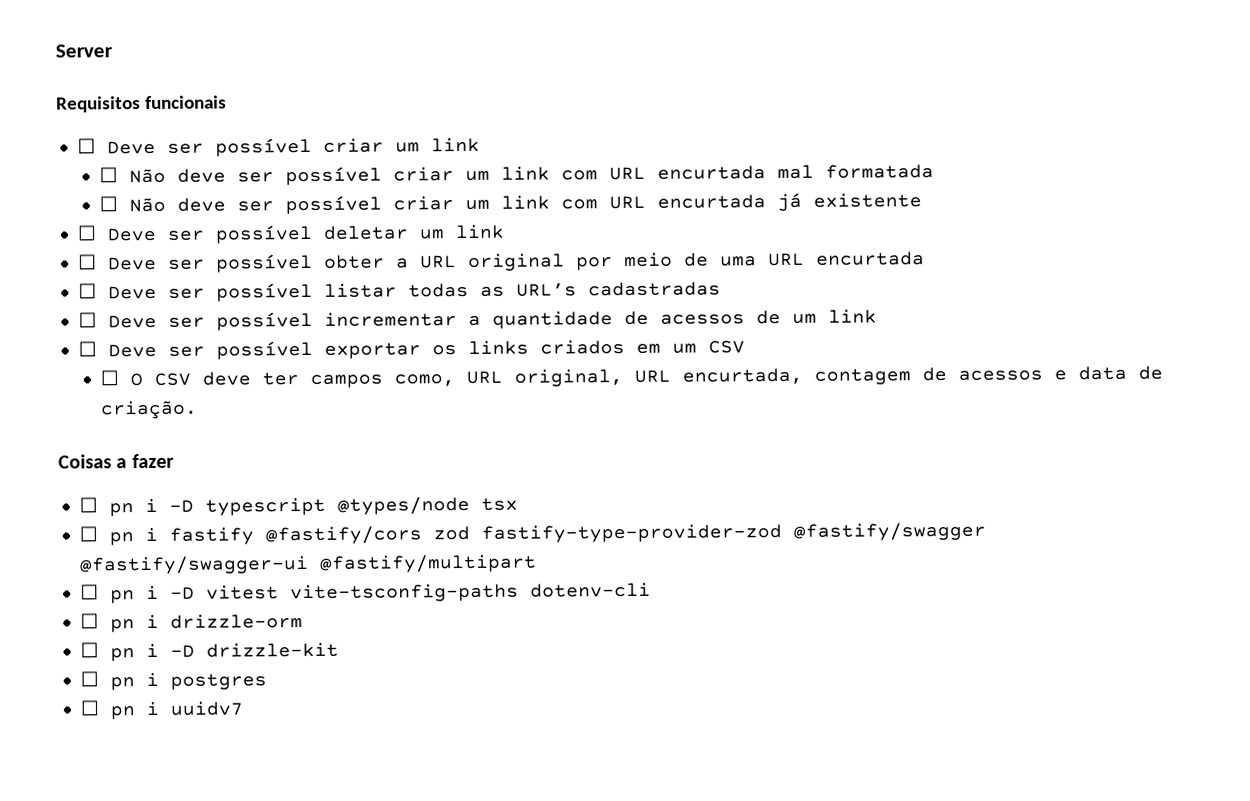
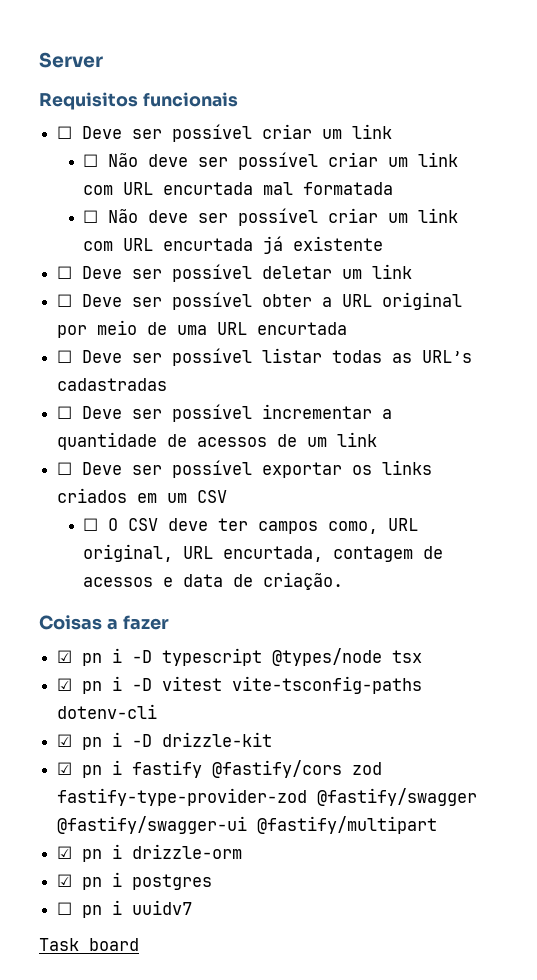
- ☐ pn i -D typescript @types/node tsx
+ ☑ pn i -D typescript @types/node tsx
- ☐ pn i fastify @fastify/cors zod fastify-type-provider-zod @fastify/swagger @fastify/swagger-ui @fastify/multipart
+ ☑ pn i -D vitest vite-tsconfig-paths dotenv-cli
+ ☑ pn i -D drizzle-kit
+ ☑ pn i fastify @fastify/cors zod fastify-type-provider-zod @fastify/swagger @fastify/swagger-ui @fastify/multipart
- ☐ pn i -D vitest vite-tsconfig-paths dotenv-cli
- ☐ pn i drizzle-orm
- ☐ pn i -D drizzle-kit
- ☐ pn i postgres
+ ☑ pn i drizzle-orm
+ ☑ pn i postgres
+ Task board

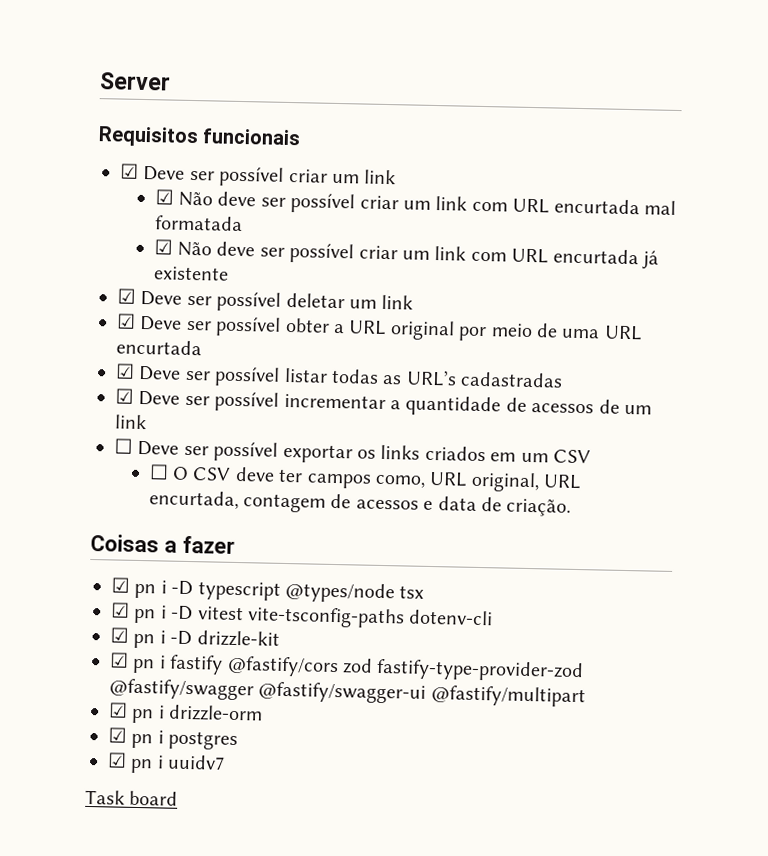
- ☐ Deve ser possível criar um link
+ ☑ Deve ser possível criar um link
- ☐ Não deve ser possível criar um link com URL encurtada mal formatada
+ ☑ Não deve ser possível criar um link com URL encurtada mal formatada
- ☐ Não deve ser possível criar um link com URL encurtada já existente
+ ☑ Não deve ser possível criar um link com URL encurtada já existente
- ☐ Deve ser possível deletar um link
+ ☑ Deve ser possível deletar um link
- ☐ Deve ser possível obter a URL original por meio de uma URL encurtada
+ ☑ Deve ser possível obter a URL original por meio de uma URL encurtada
- ☐ Deve ser possível listar todas as URL’s cadastradas
+ ☑ Deve ser possível listar todas as URL’s cadastradas
- ☐ Deve ser possível incrementar a quantidade de acessos de um link
+ ☑ Deve ser possível incrementar a quantidade de acessos de um link
- ☐ pn i uuidv7
+ ☑ pn i uuidv7

